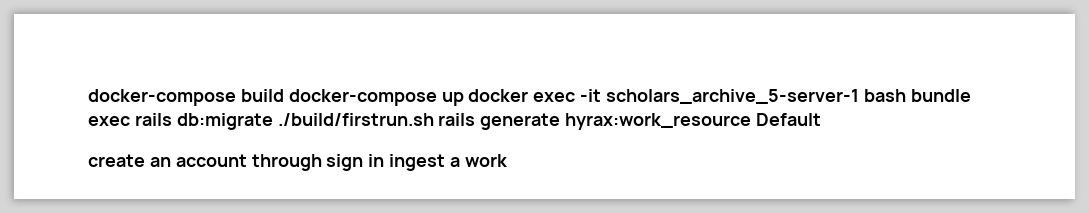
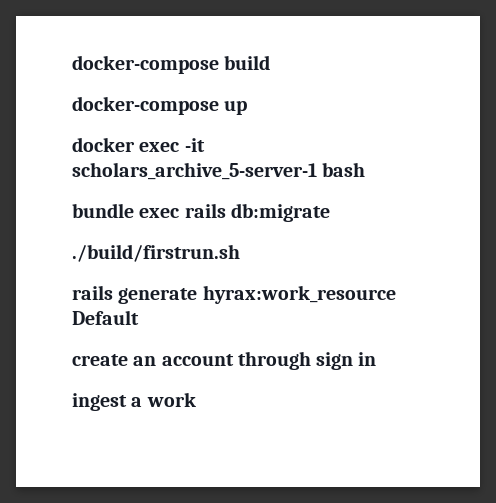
- docker-compose build docker-compose up docker exec -it scholars_archive_5-server-1 bash bundle exec rails db:migrate ./build/firstrun.sh rails generate hyrax:work_resource Default
+ docker-compose build
+ docker-compose up
+ docker exec -it scholars_archive_5-server-1 bash
+ bundle exec rails db:migrate
+ ./build/firstrun.sh
+ rails generate hyrax:work_resource Default
- create an account through sign in ingest a work
+ create an account through sign in
+ ingest a work

